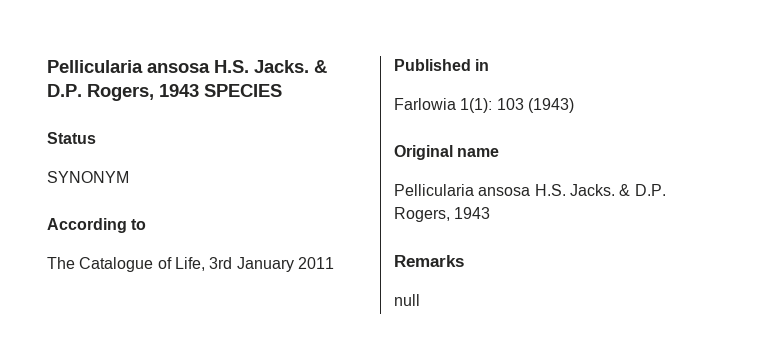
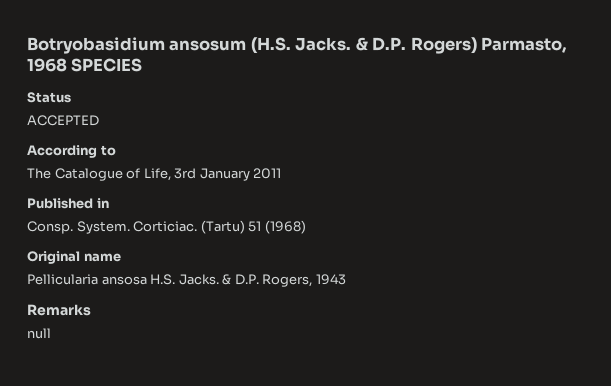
- Pellicularia ansosa H.S. Jacks. & D.P. Rogers, 1943 SPECIES
+ Botryobasidium ansosum (H.S. Jacks. & D.P. Rogers) Parmasto, 1968 SPECIES
- SYNONYM
+ ACCEPTED
- Farlowia 1(1): 103 (1943)
+ Consp. System. Corticiac. (Tartu) 51 (1968)

